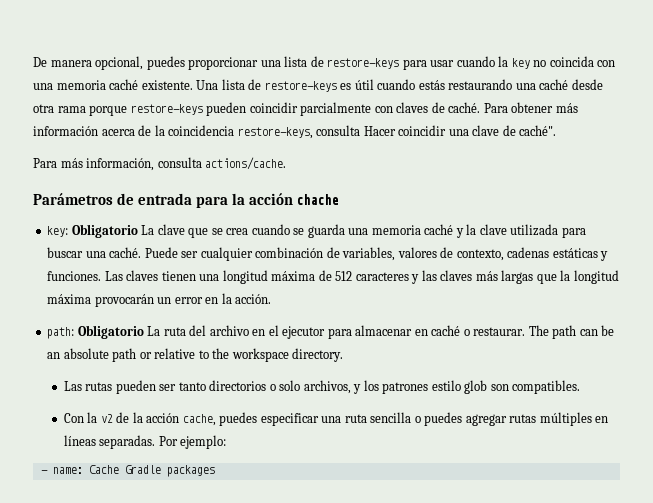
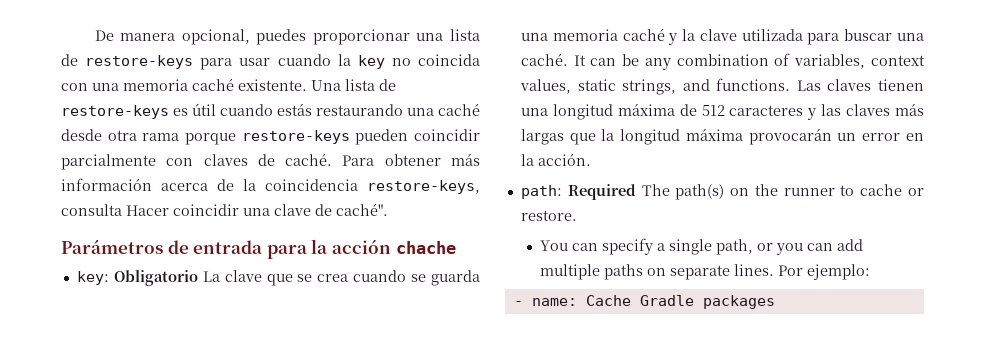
- Para más información, consulta actions/cache.
- Puede ser cualquier combinación de variables, valores de contexto, cadenas estáticas y funciones.
+ It can be any combination of variables, context values, static strings, and functions.
- path: Obligatorio La ruta del archivo en el ejecutor para almacenar en caché o restaurar. The path can be an absolute path or relative to the workspace directory.
- Las rutas pueden ser tanto directorios o solo archivos, y los patrones estilo glob son compatibles.
- Con la v2 de la acción cache, puedes especificar una ruta sencilla o puedes agregar rutas múltiples en líneas separadas.
+ path: Required The path(s) on the runner to cache or restore.
+ You can specify a single path, or you can add multiple paths on separate lines.

